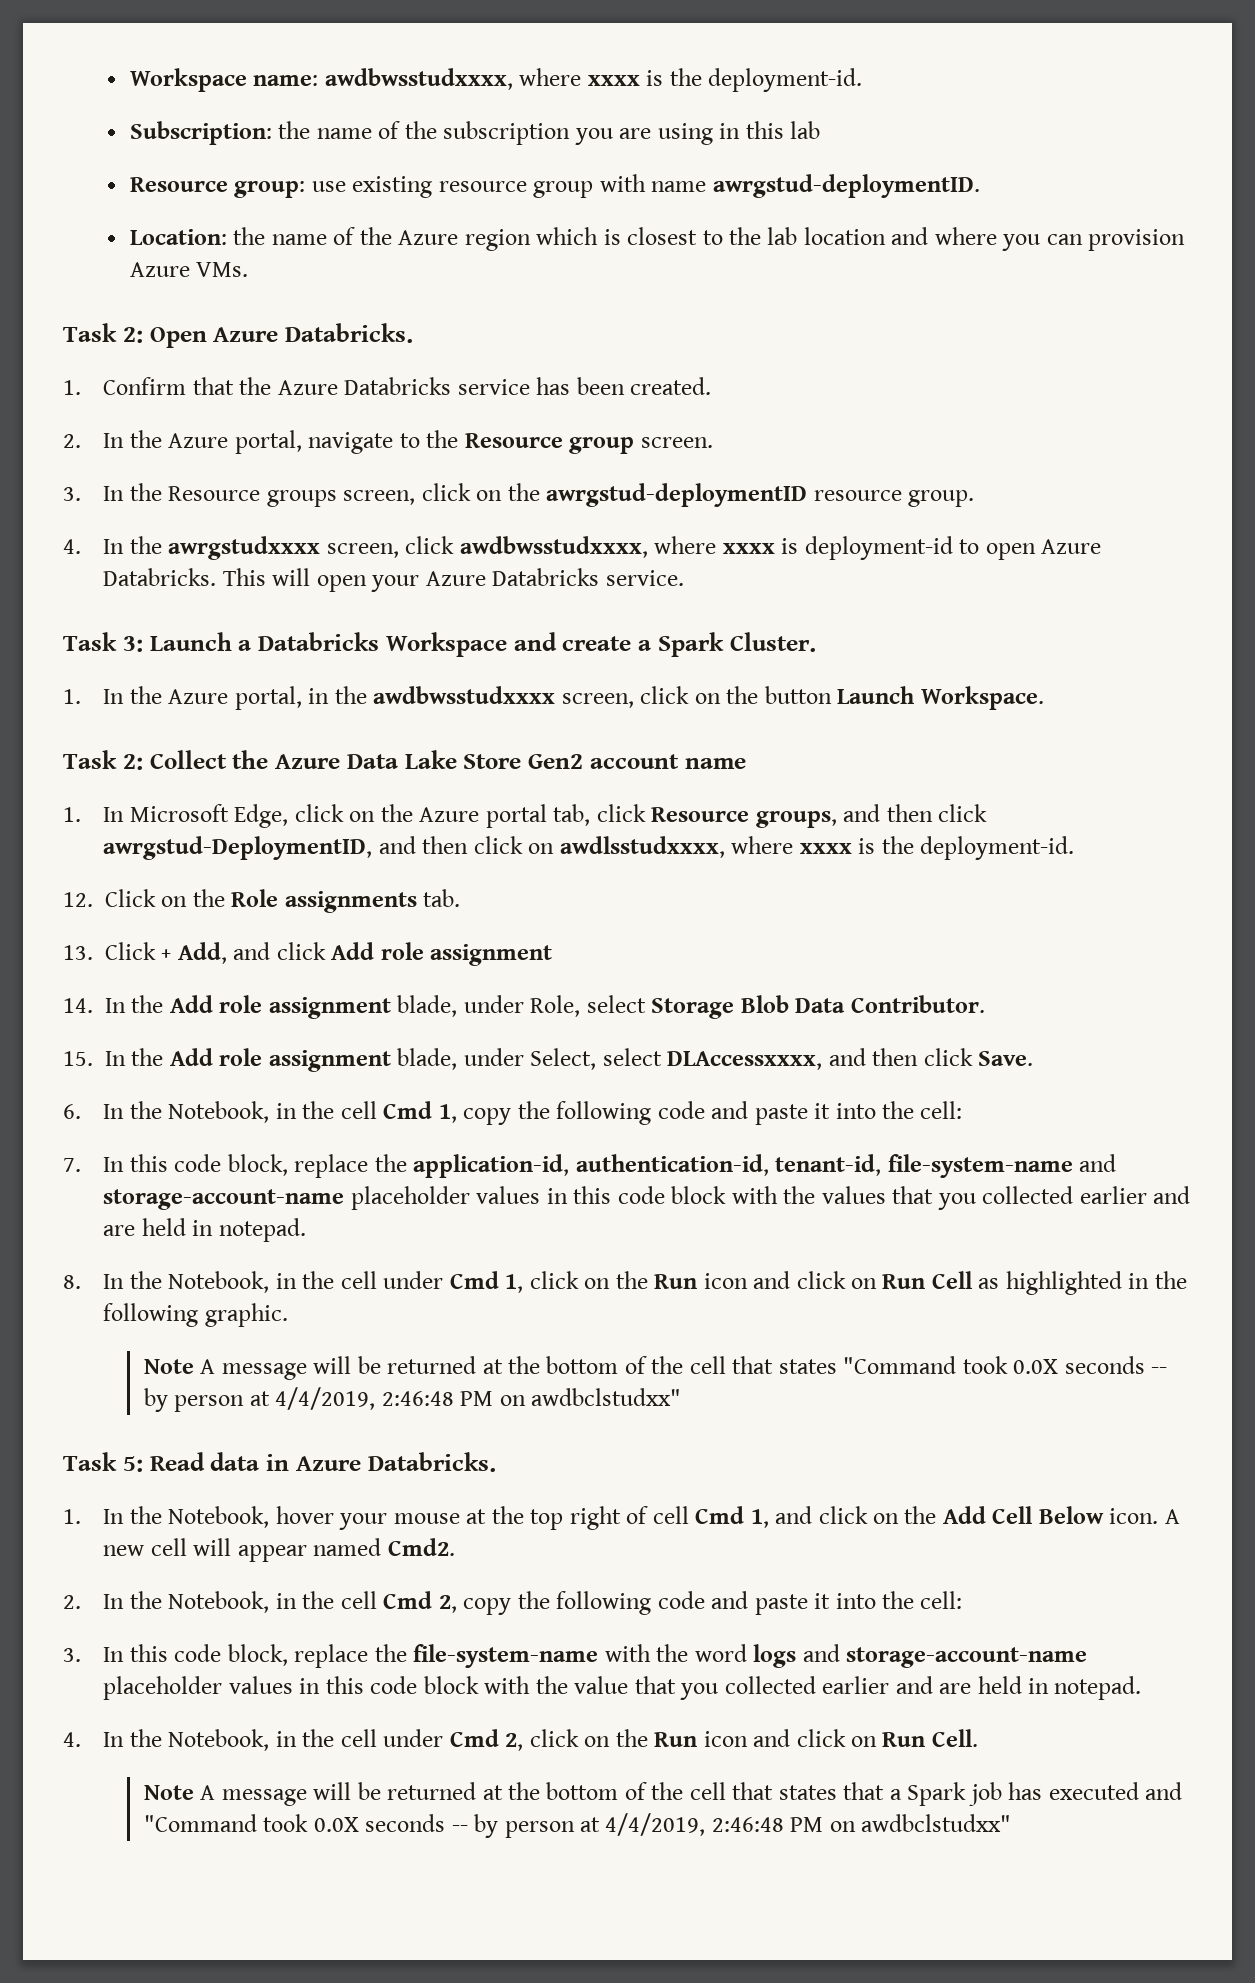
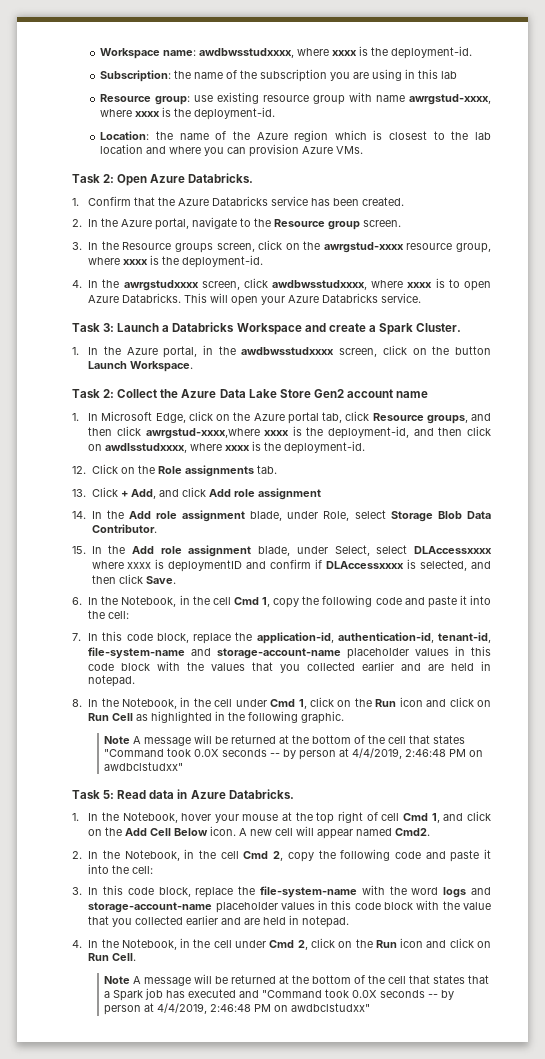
- Resource group: use existing resource group with name awrgstud-deploymentID.
+ Resource group: use existing resource group with name awrgstud-xxxx, where xxxx is the deployment-id.
- 3. In the Resource groups screen, click on the awrgstud-deploymentID resource group.
+ 3. In the Resource groups screen, click on the awrgstud-xxxx resource group, where xxxx is the deployment-id.
- 4. In the awrgstudxxxx screen, click awdbwsstudxxxx, where xxxx is deployment-id to open Azure Databricks.
+ 4. In the awrgstudxxxx screen, click awdbwsstudxxxx, where xxxx is to open Azure Databricks.
- 1. In Microsoft Edge, click on the Azure portal tab, click Resource groups, and then click awrgstud-DeploymentID, and then click on awdlsstudxxxx, where xxxx is the deployment-id.
+ 1. In Microsoft Edge, click on the Azure portal tab, click Resource groups, and then click awrgstud-xxxx,where xxxx is the deployment-id, and then click on awdlsstudxxxx, where xxxx is the deployment-id.
- 15. In the Add role assignment blade, under Select, select DLAccessxxxx, and then click Save.
+ 15. In the Add role assignment blade, under Select, select DLAccessxxxx where xxxx is deploymentID and confirm if DLAccessxxxx is selected, and then click Save.

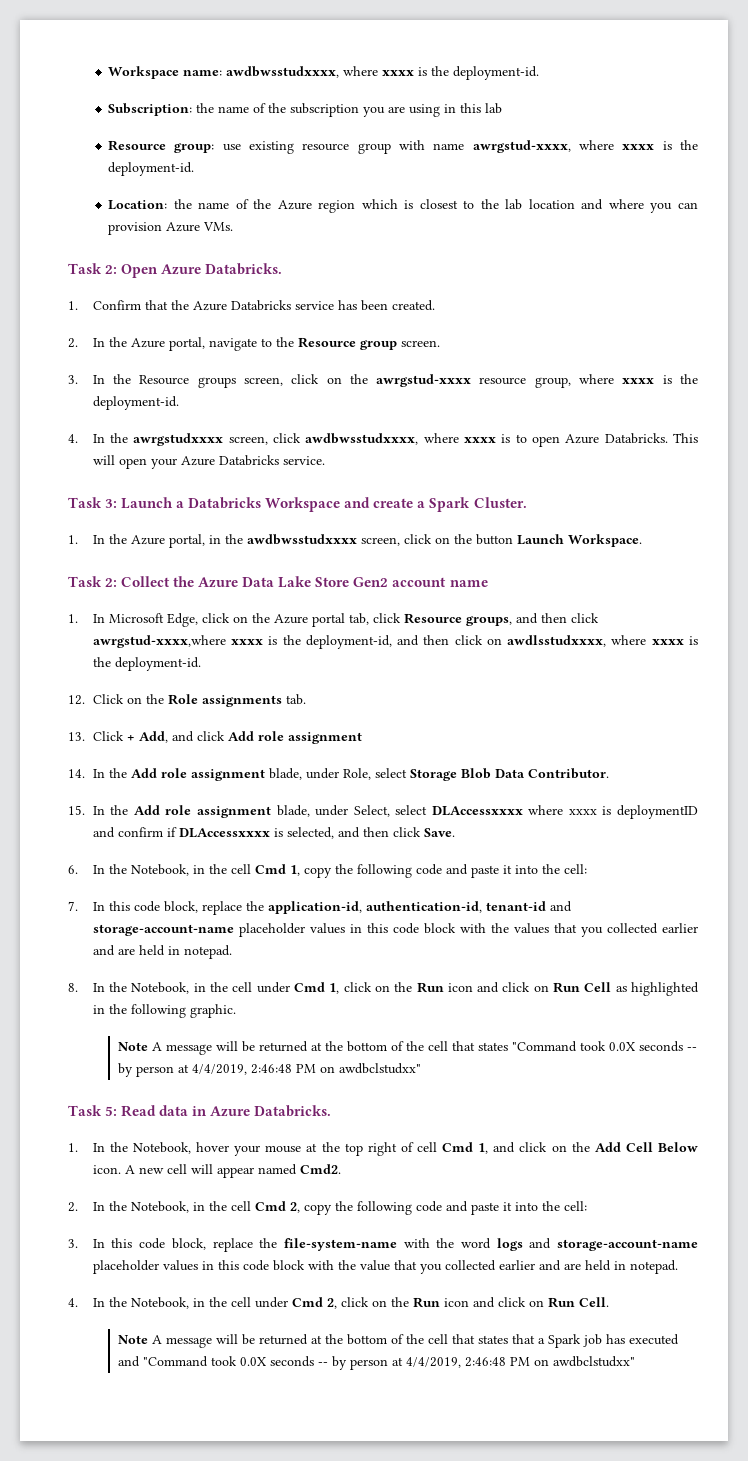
- 7. In this code block, replace the application-id, authentication-id, tenant-id, file-system-name and storage-account-name placeholder values in this code block with the values that you collected earlier and are held in notepad.
+ 7. In this code block, replace the application-id, authentication-id, tenant-id and storage-account-name placeholder values in this code block with the values that you collected earlier and are held in notepad.

